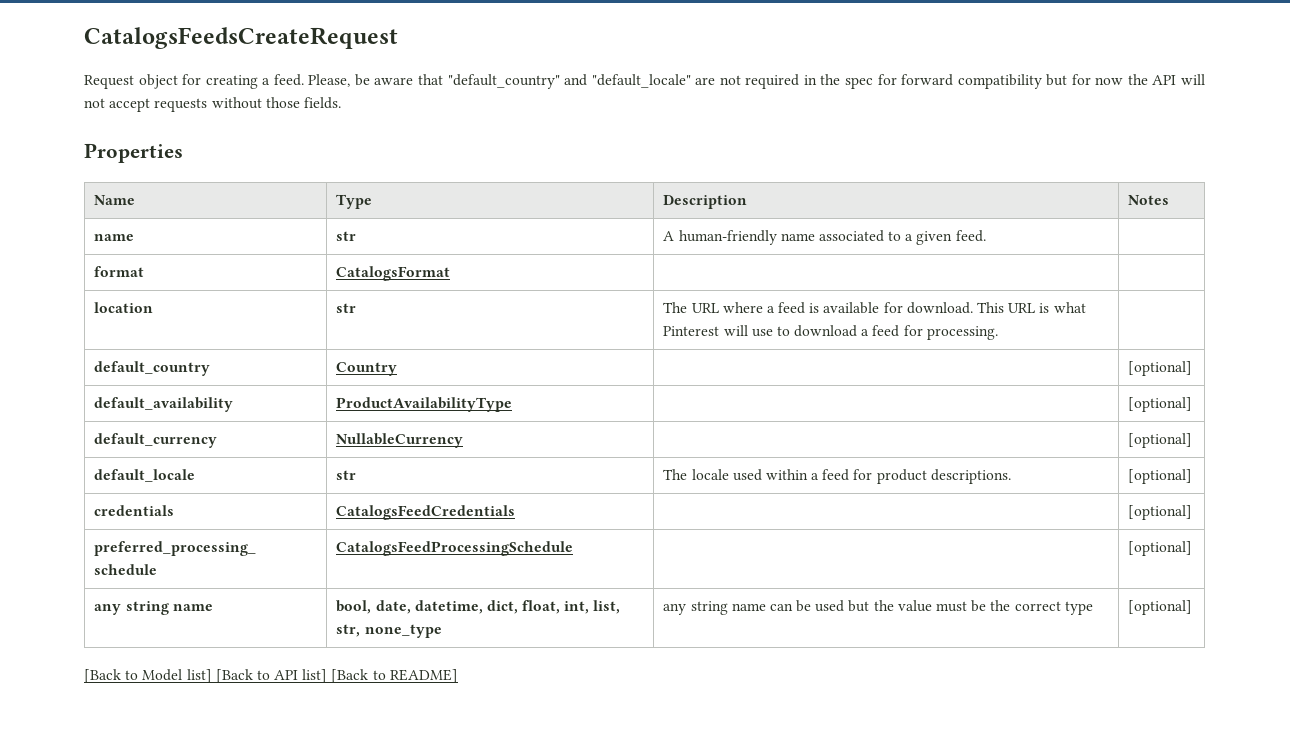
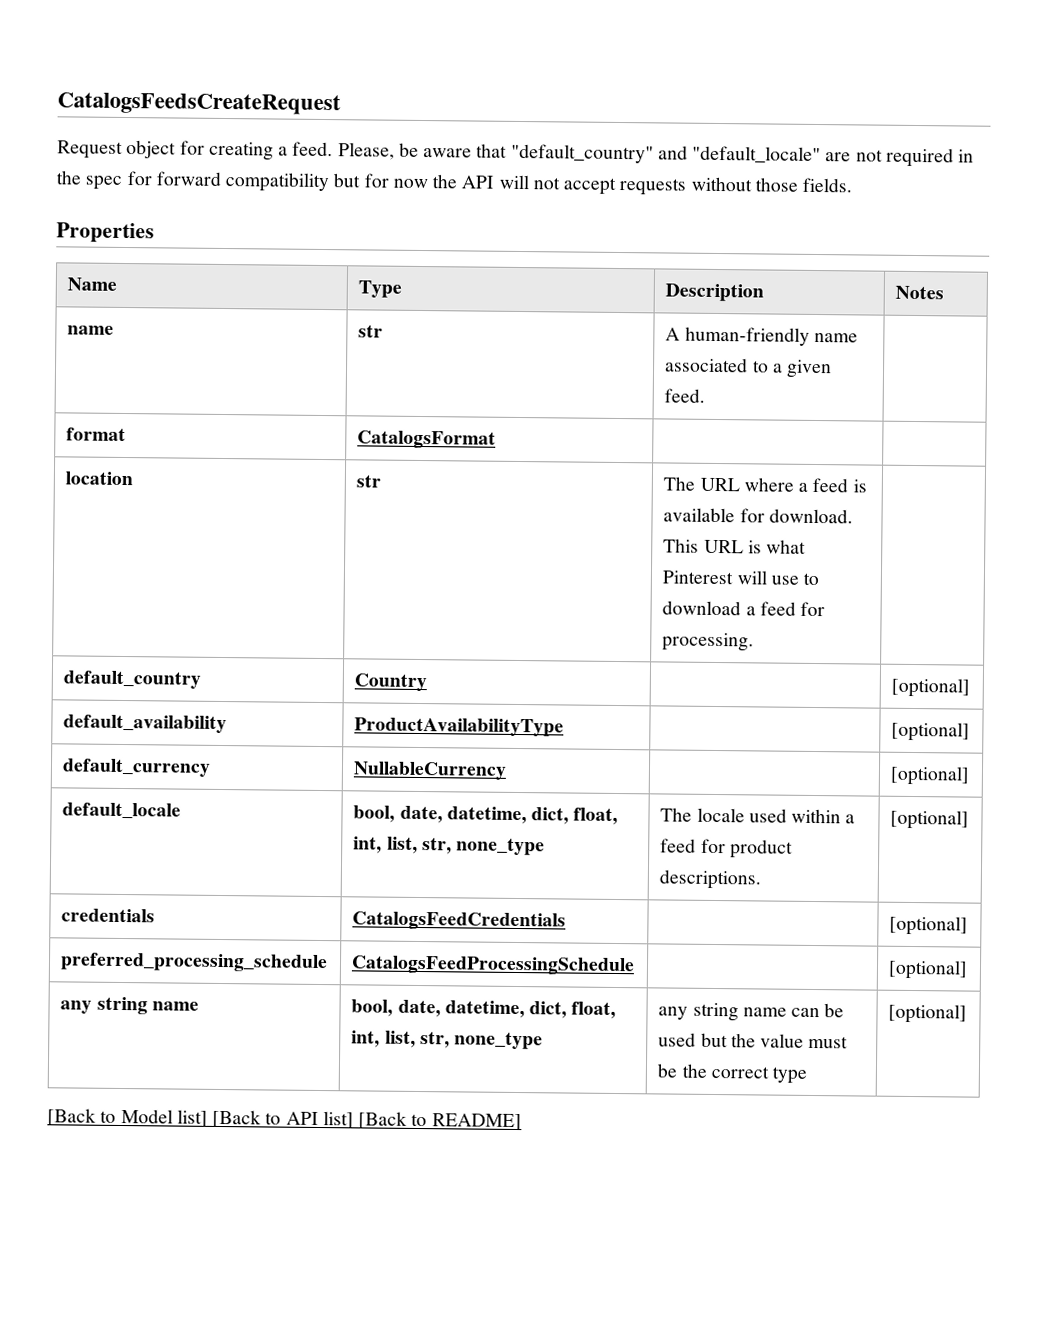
- default_locale | str | The locale used within a feed for product descriptions. | [optional]
+ default_locale | bool, date, datetime, dict, float, int, list, str, none_type | The locale used within a feed for product descriptions. | [optional]

